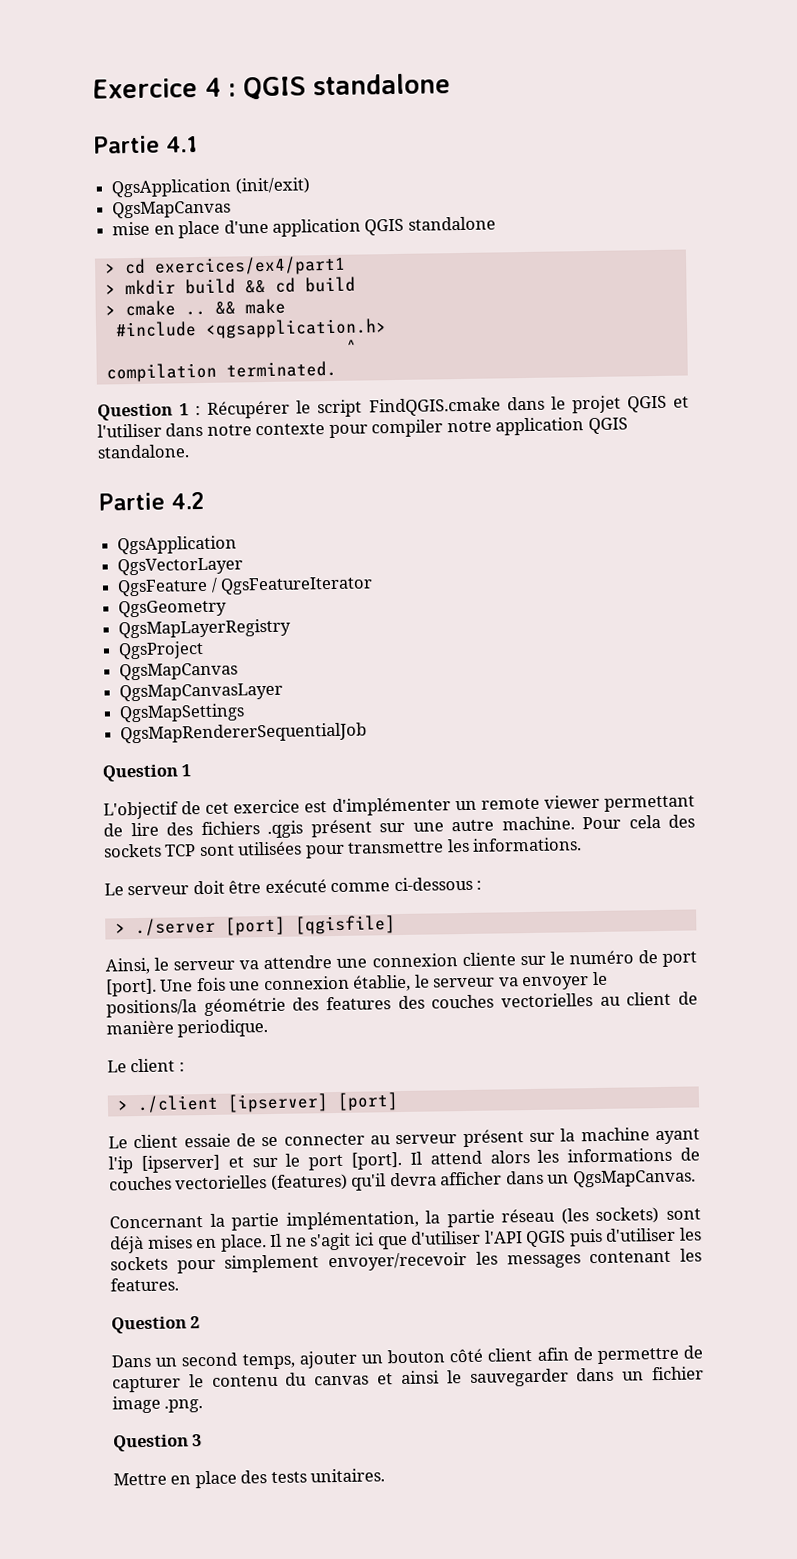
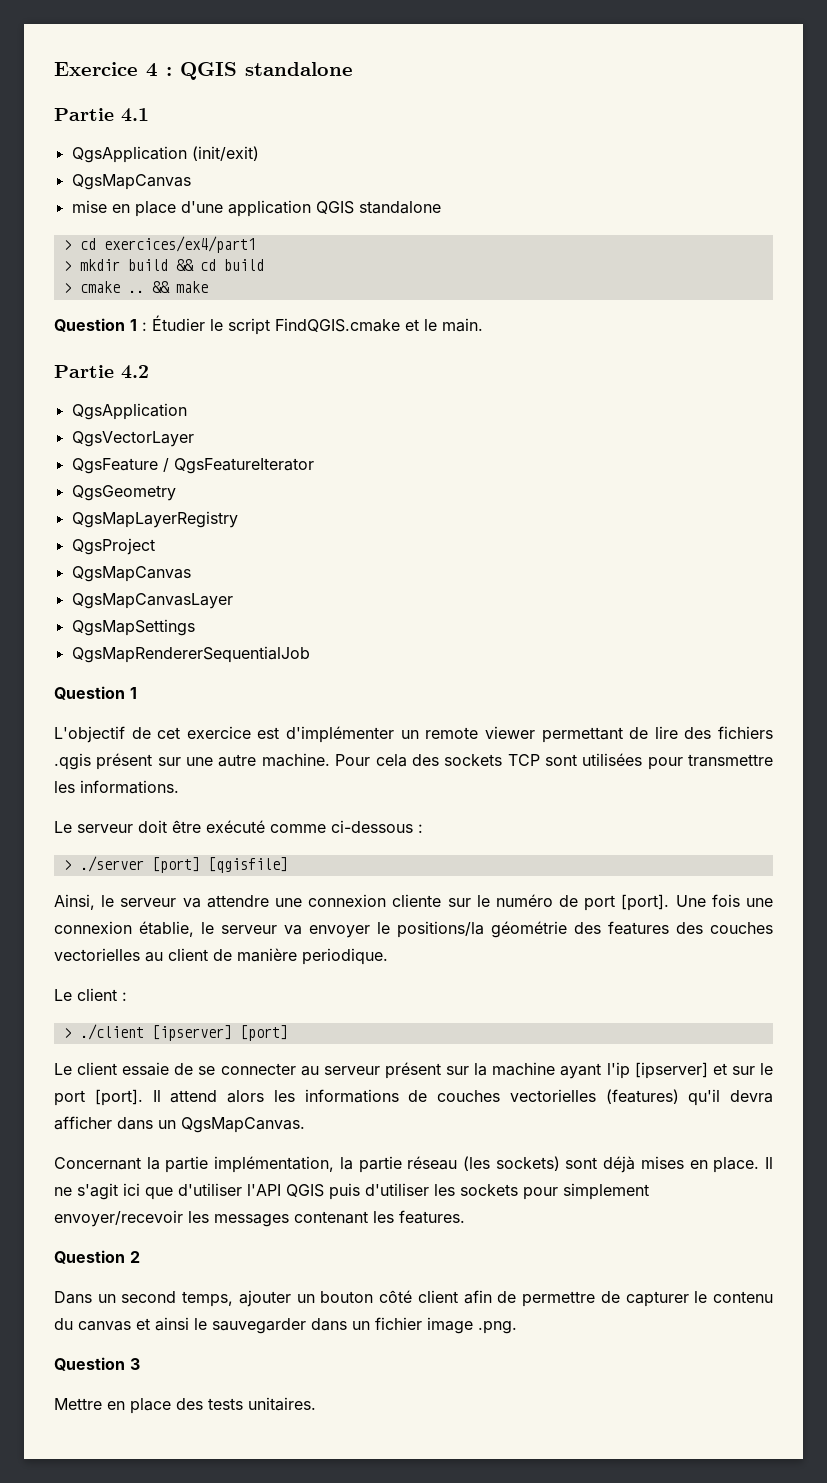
- #include <qgsapplication.h>
- ^
- compilation terminated.
- Question 1 : Récupérer le script FindQGIS.cmake dans le projet QGIS et l'utiliser dans notre contexte pour compiler notre application QGIS standalone.
+ Question 1 : Étudier le script FindQGIS.cmake et le main.

